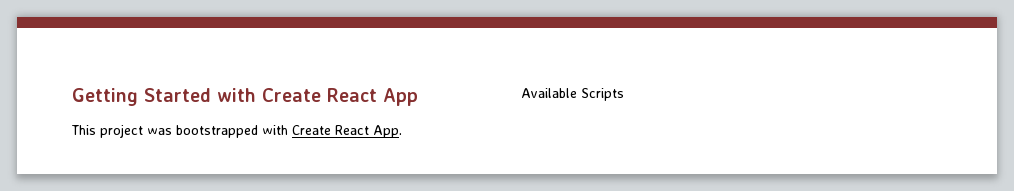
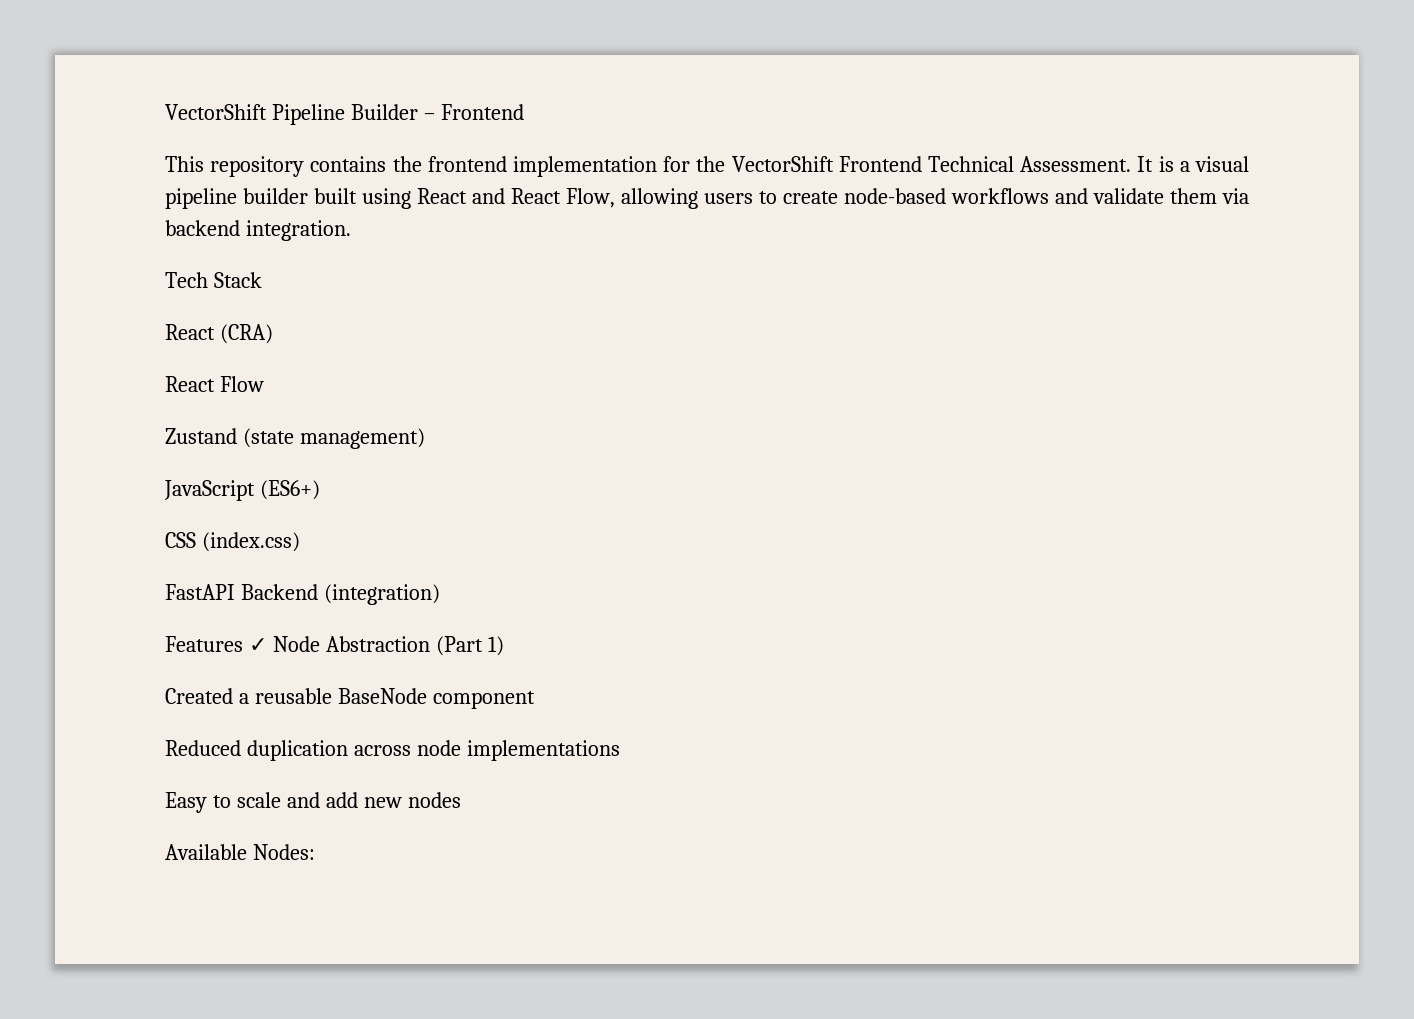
- Getting Started with Create React App
- This project was bootstrapped with Create React App.
+ VectorShift Pipeline Builder – Frontend
+ This repository contains the frontend implementation for the VectorShift Frontend Technical Assessment. It is a visual pipeline builder built using React and React Flow, allowing users to create node-based workflows and validate them via backend integration.
+ Tech Stack
+ React (CRA)
+ React Flow
+ Zustand (state management)
+ JavaScript (ES6+)
+ CSS (index.css)
+ FastAPI Backend (integration)
+ Features ✓ Node Abstraction (Part 1)
+ Created a reusable BaseNode component
+ Reduced duplication across node implementations
+ Easy to scale and add new nodes
- Available Scripts
+ Available Nodes:

